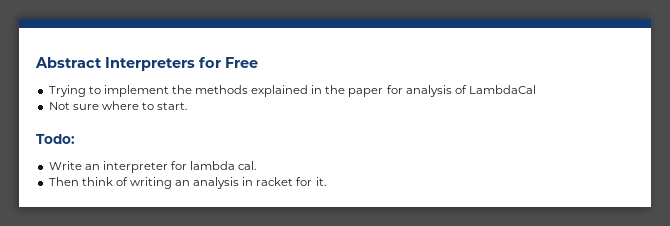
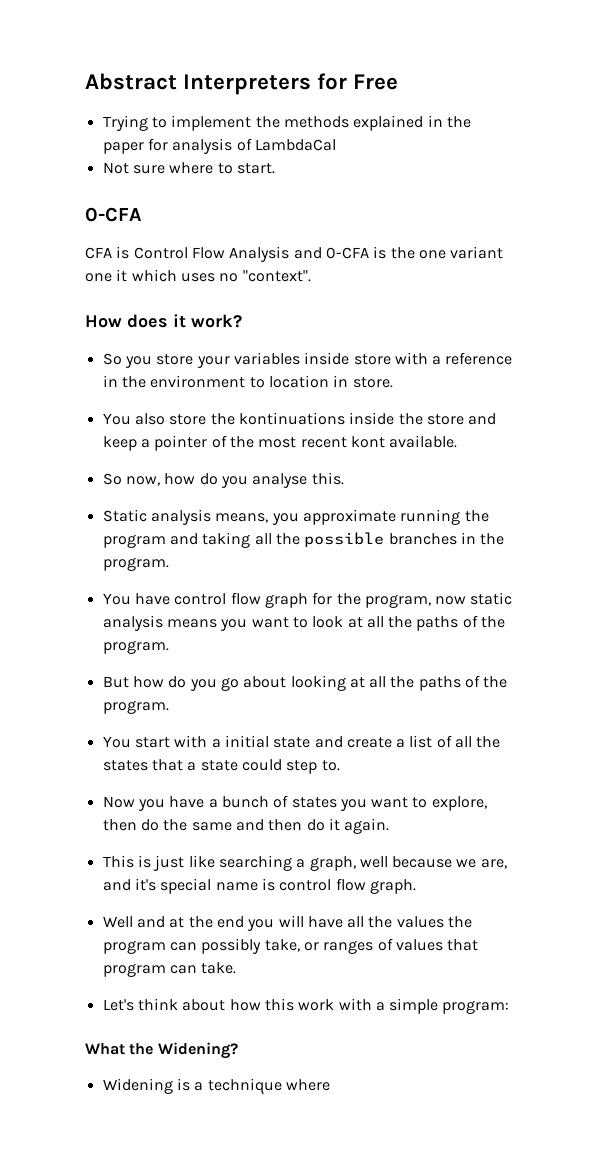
  Not sure where to start.
- Todo:
- Write an interpreter for lambda cal.
- Then think of writing an analysis in racket for it.
+ 0-CFA
+ CFA is Control Flow Analysis and 0-CFA is the one variant one it which uses no "context".
+ How does it work?
+ So you store your variables inside store with a reference in the environment to location in store.
+ You also store the kontinuations inside the store and keep a pointer of the most recent kont available.
+ So now, how do you analyse this.
+ Static analysis means, you approximate running the program and taking all the possible branches in the program.
+ You have control flow graph for the program, now static analysis means you want to look at all the paths of the program.
+ But how do you go about looking at all the paths of the program.
+ You start with a initial state and create a list of all the states that a state could step to.
+ Now you have a bunch of states you want to explore, then do the same and then do it again.
+ This is just like searching a graph, well because we are, and it's special name is control flow graph.
+ Well and at the end you will have all the values the program can possibly take, or ranges of values that program can take.
+ Let's think about how this work with a simple program:
+ What the Widening?
+ Widening is a technique where

